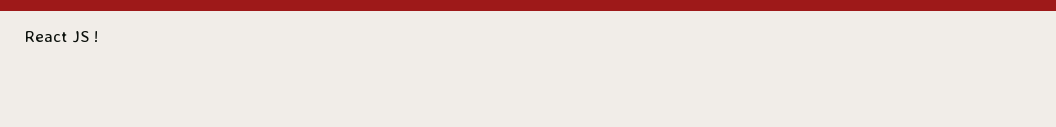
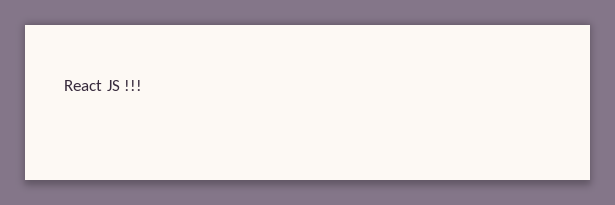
- React JS !
+ React JS !!!

